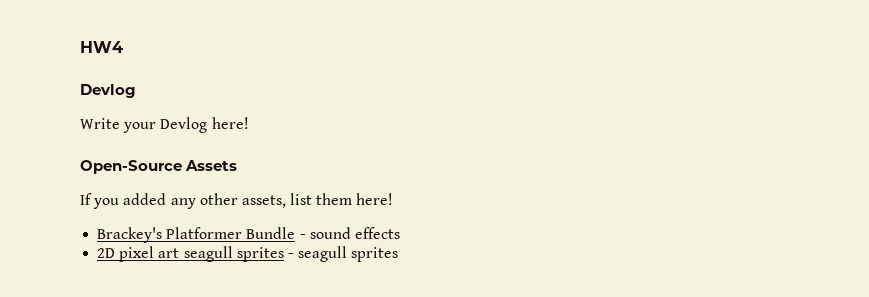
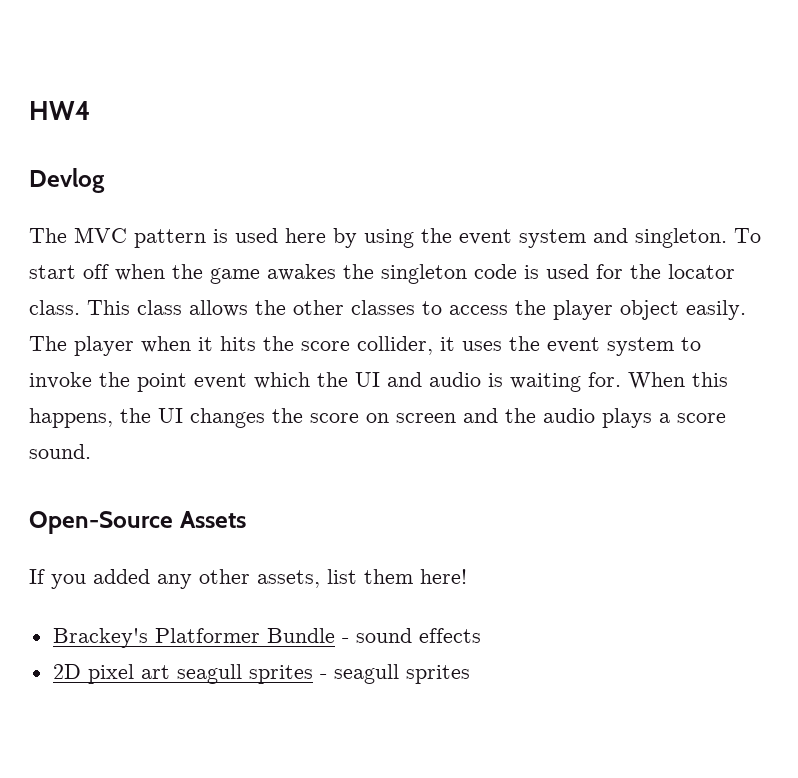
- Write your Devlog here!
+ The MVC pattern is used here by using the event system and singleton. To start off when the game awakes the singleton code is used for the locator class. This class allows the other classes to access the player object easily. The player when it hits the score collider, it uses the event system to invoke the point event which the UI and audio is waiting for. When this happens, the UI changes the score on screen and the audio plays a score sound.

